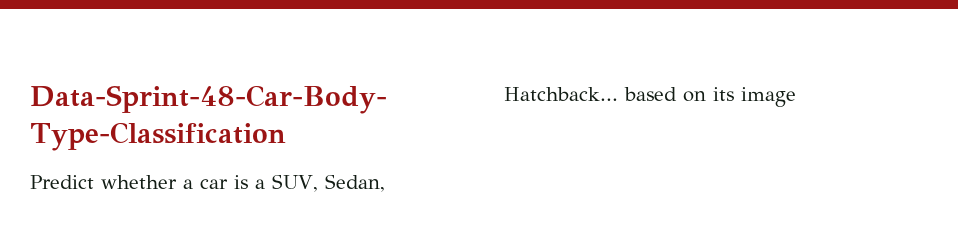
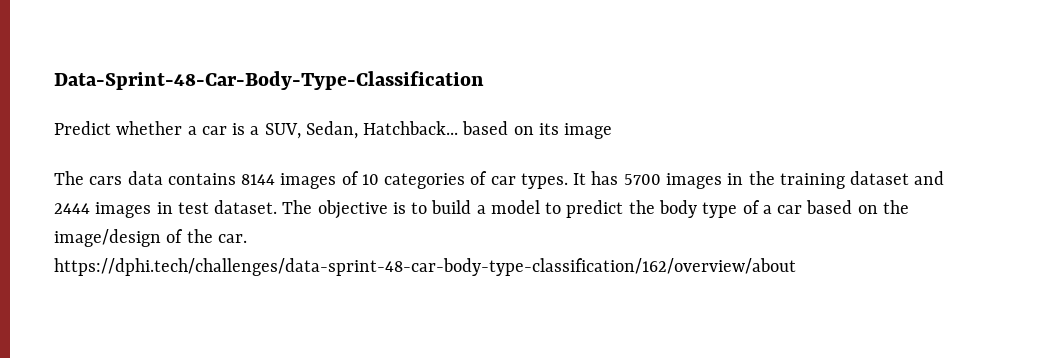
+ The cars data contains 8144 images of 10 categories of car types. It has 5700 images in the training dataset and 2444 images in test dataset. The objective is to build a model to predict the body type of a car based on the image/design of the car. https://dphi.tech/challenges/data-sprint-48-car-body-type-classification/162/overview/about

